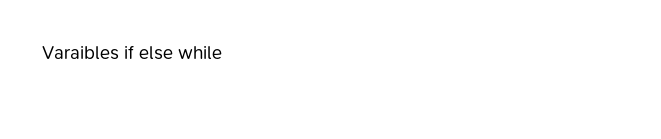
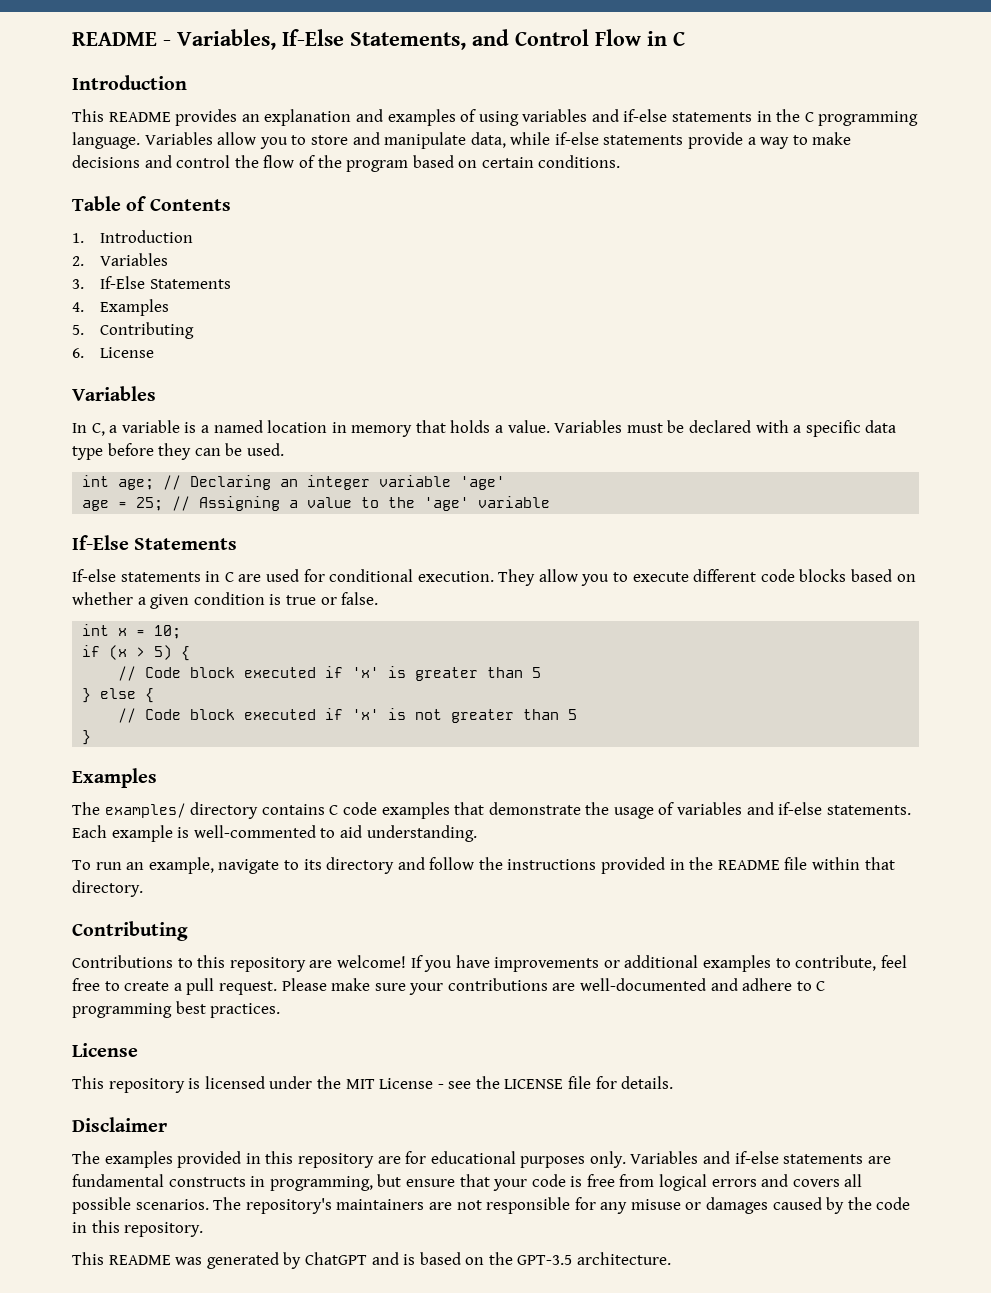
- Varaibles if else while
+ README - Variables, If-Else Statements, and Control Flow in C
+ Introduction
+ This README provides an explanation and examples of using variables and if-else statements in the C programming language. Variables allow you to store and manipulate data, while if-else statements provide a way to make decisions and control the flow of the program based on certain conditions.
+ Table of Contents
+ 1. Introduction
+ 2. Variables
+ 3. If-Else Statements
+ 4. Examples
+ 5. Contributing
+ 6. License
+ Variables
+ In C, a variable is a named location in memory that holds a value. Variables must be declared with a specific data type before they can be used.
+ int age; // Declaring an integer variable 'age'
+ age = 25; // Assigning a value to the 'age' variable
+ If-Else Statements
+ If-else statements in C are used for conditional execution. They allow you to execute different code blocks based on whether a given condition is true or false.
+ int x = 10;
+ if (x > 5) {
+ // Code block executed if 'x' is greater than 5
+ } else {
+ // Code block executed if 'x' is not greater than 5
+ }
+ Examples
+ The examples/ directory contains C code examples that demonstrate the usage of variables and if-else statements. Each example is well-commented to aid understanding.
+ To run an example, navigate to its directory and follow the instructions provided in the README file within that directory.
+ Contributing
+ Contributions to this repository are welcome! If you have improvements or additional examples to contribute, feel free to create a pull request. Please make sure your contributions are well-documented and adhere to C programming best practices.
+ License
+ This repository is licensed under the MIT License - see the LICENSE file for details.
+ Disclaimer
+ The examples provided in this repository are for educational purposes only. Variables and if-else statements are fundamental constructs in programming, but ensure that your code is free from logical errors and covers all possible scenarios. The repository's maintainers are not responsible for any misuse or damages caused by the code in this repository.
+ This README was generated by ChatGPT and is based on the GPT-3.5 architecture.

